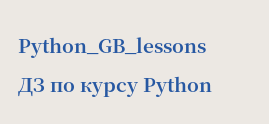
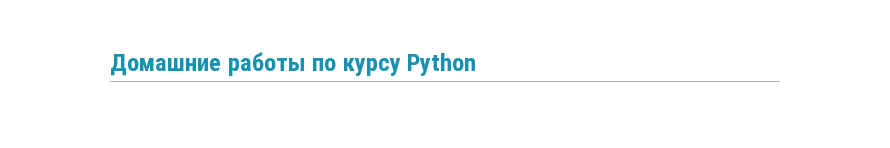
- Python_GB_lessons
- ДЗ по курсу Python
+ Домашние работы по курсу Python

